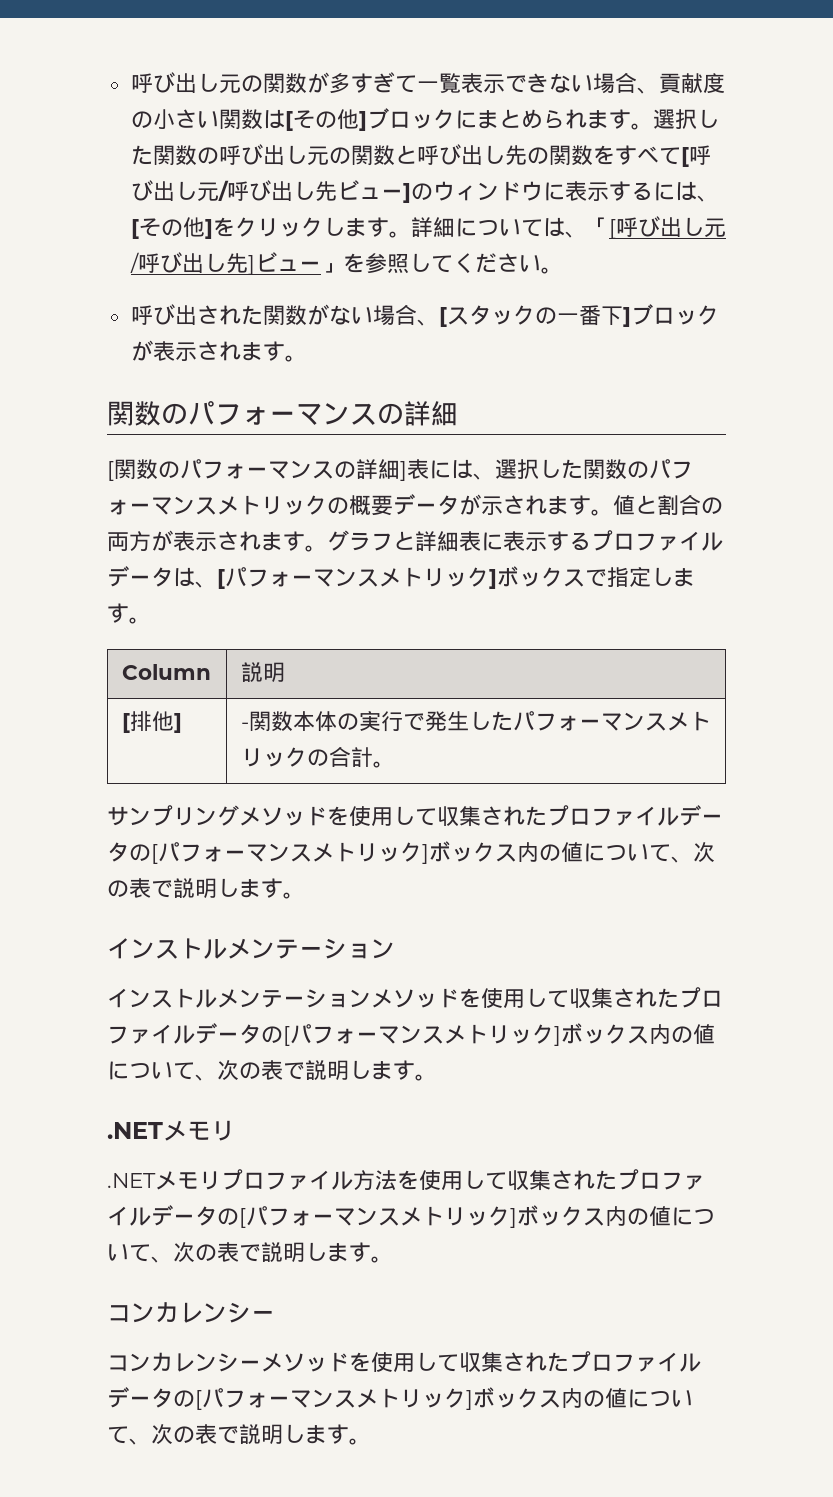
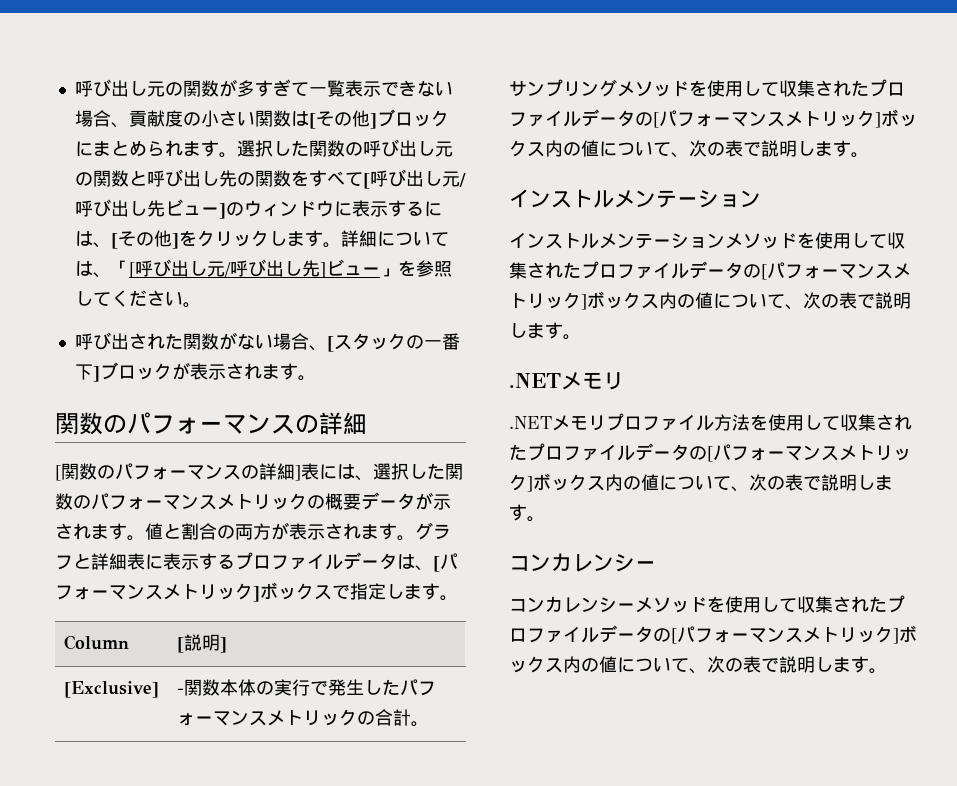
- Column | 説明
- [排他] | -関数本体の実行で発生したパフォーマンスメトリックの合計。
+ Column | [説明]
+ [Exclusive] | -関数本体の実行で発生したパフォーマンスメトリックの合計。

